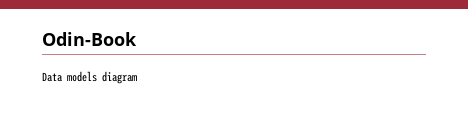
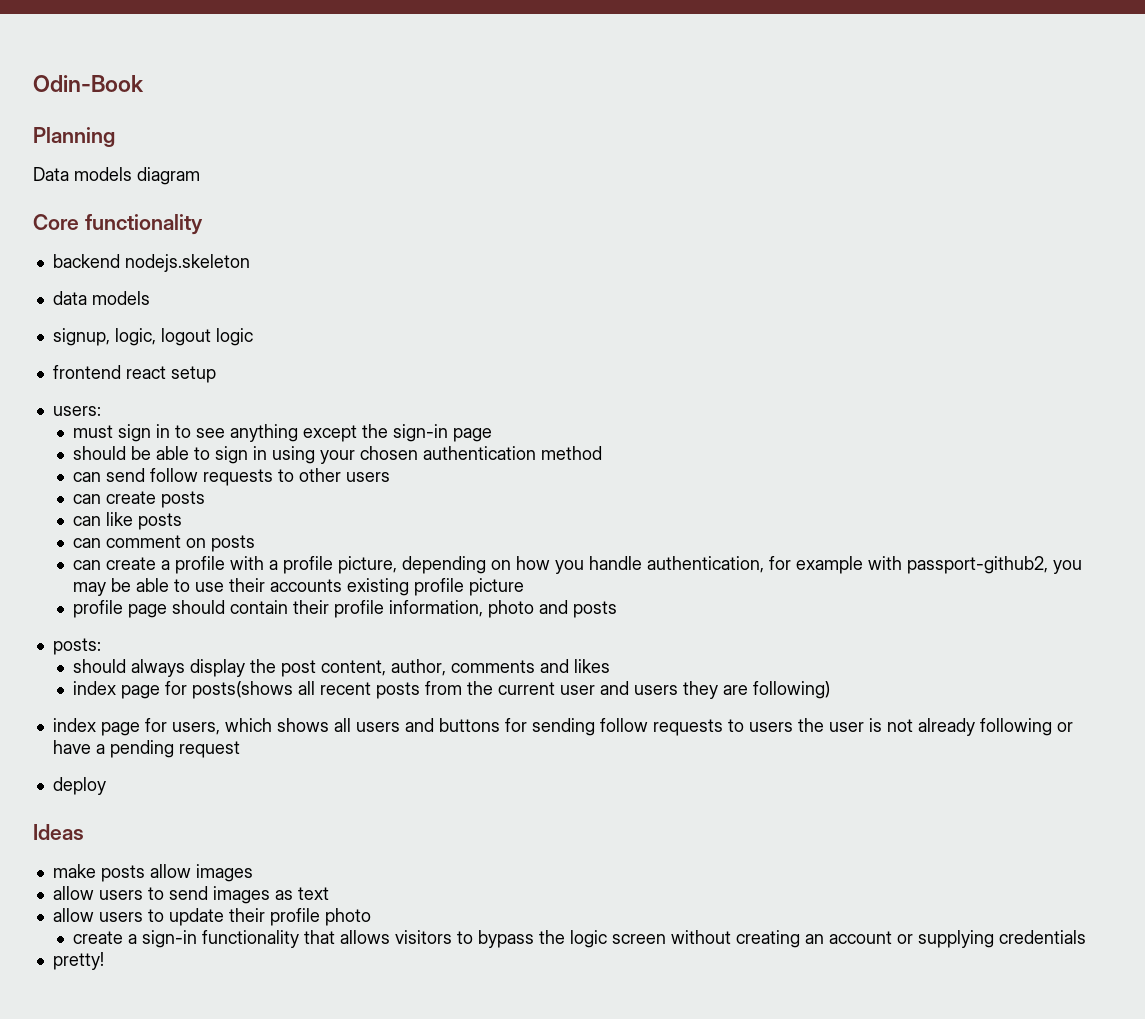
+ Planning
+ Core functionality
+ backend nodejs.skeleton
+ data models
+ signup, logic, logout logic
+ frontend react setup
+ users:
+ must sign in to see anything except the sign-in page
+ should be able to sign in using your chosen authentication method
+ can send follow requests to other users
+ can create posts
+ can like posts
+ can comment on posts
+ can create a profile with a profile picture, depending on how you handle authentication, for example with passport-github2, you may be able to use their accounts existing profile picture
+ profile page should contain their profile information, photo and posts
+ posts:
+ should always display the post content, author, comments and likes
+ index page for posts(shows all recent posts from the current user and users they are following)
+ index page for users, which shows all users and buttons for sending follow requests to users the user is not already following or have a pending request
+ deploy
+ Ideas
+ make posts allow images
+ allow users to send images as text
+ allow users to update their profile photo
+ create a sign-in functionality that allows visitors to bypass the logic screen without creating an account or supplying credentials
+ pretty!

